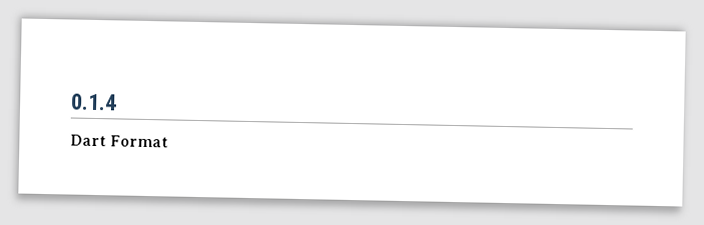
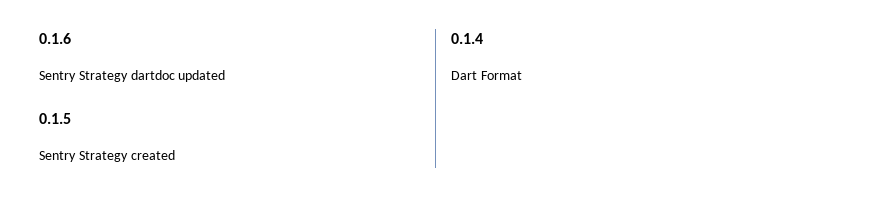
+ 0.1.6
+ Sentry Strategy dartdoc updated
+ 0.1.5
+ Sentry Strategy created

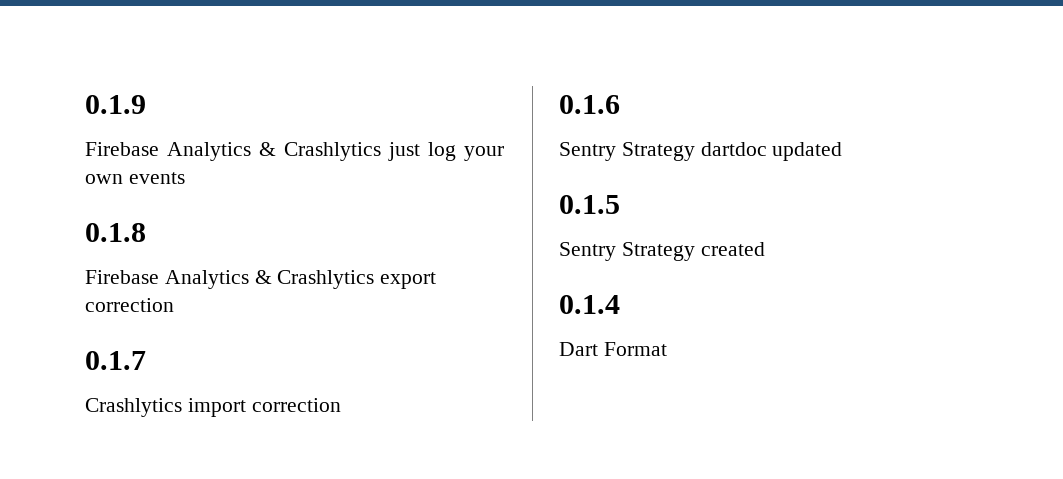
+ 0.1.9
+ Firebase Analytics & Crashlytics just log your own events
+ 0.1.8
+ Firebase Analytics & Crashlytics export correction
+ 0.1.7
+ Crashlytics import correction

